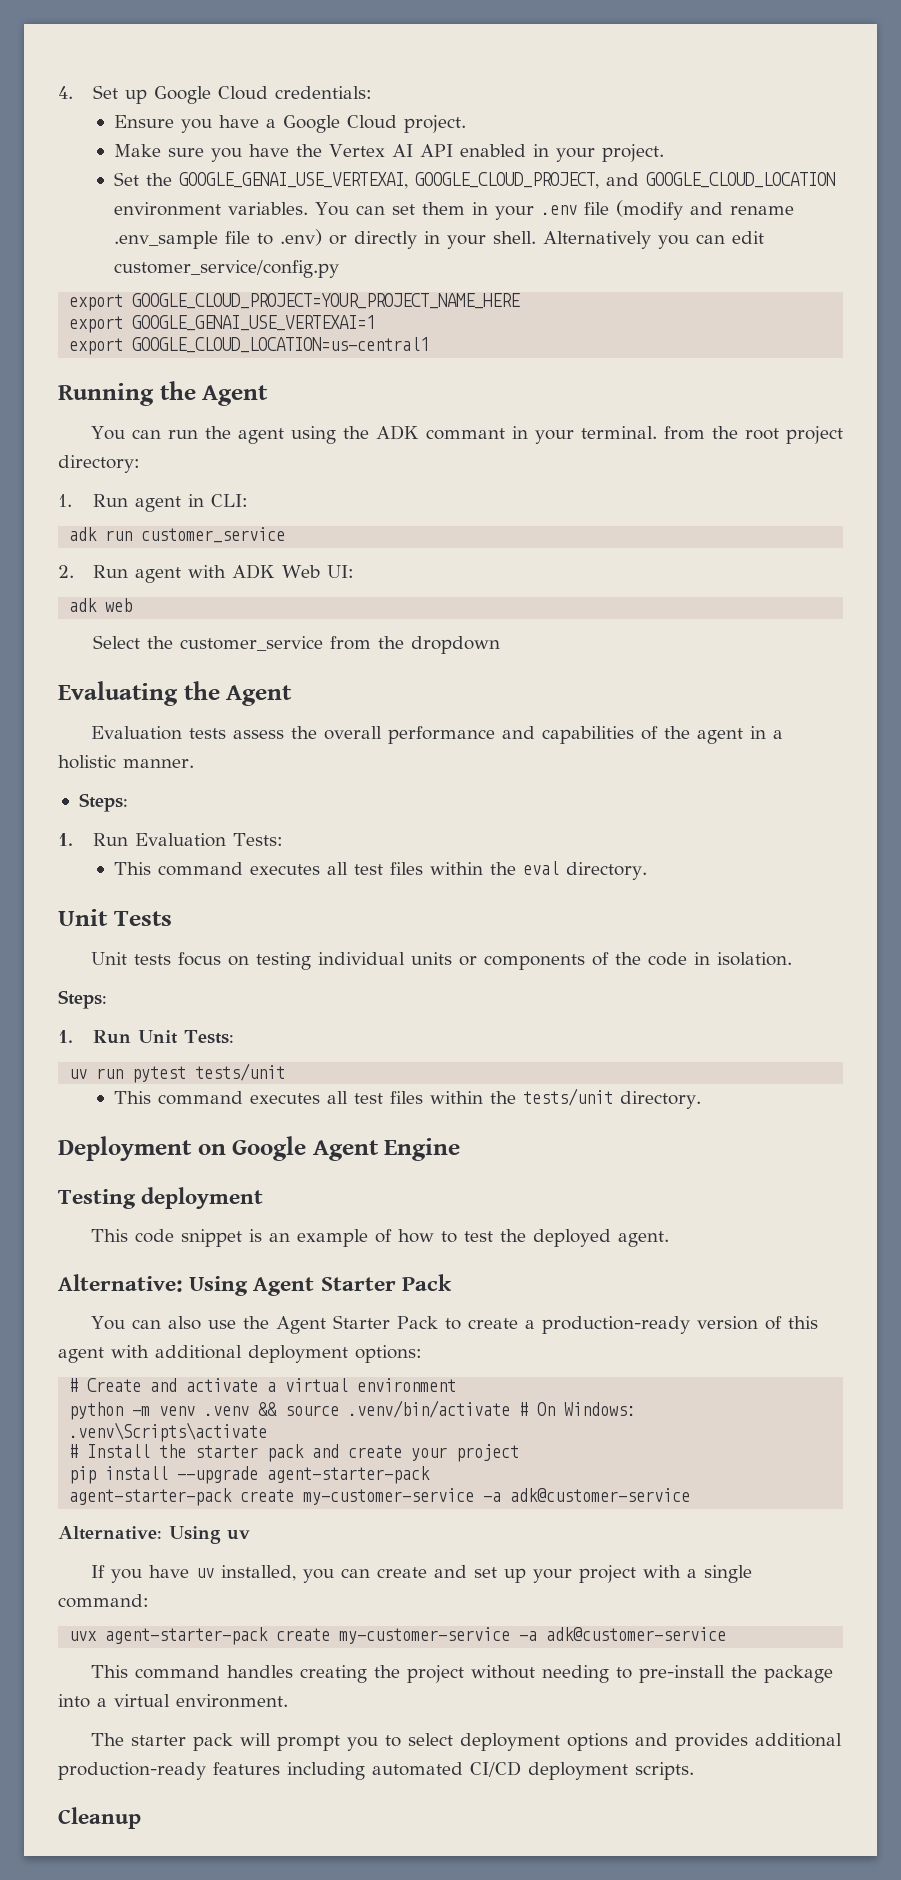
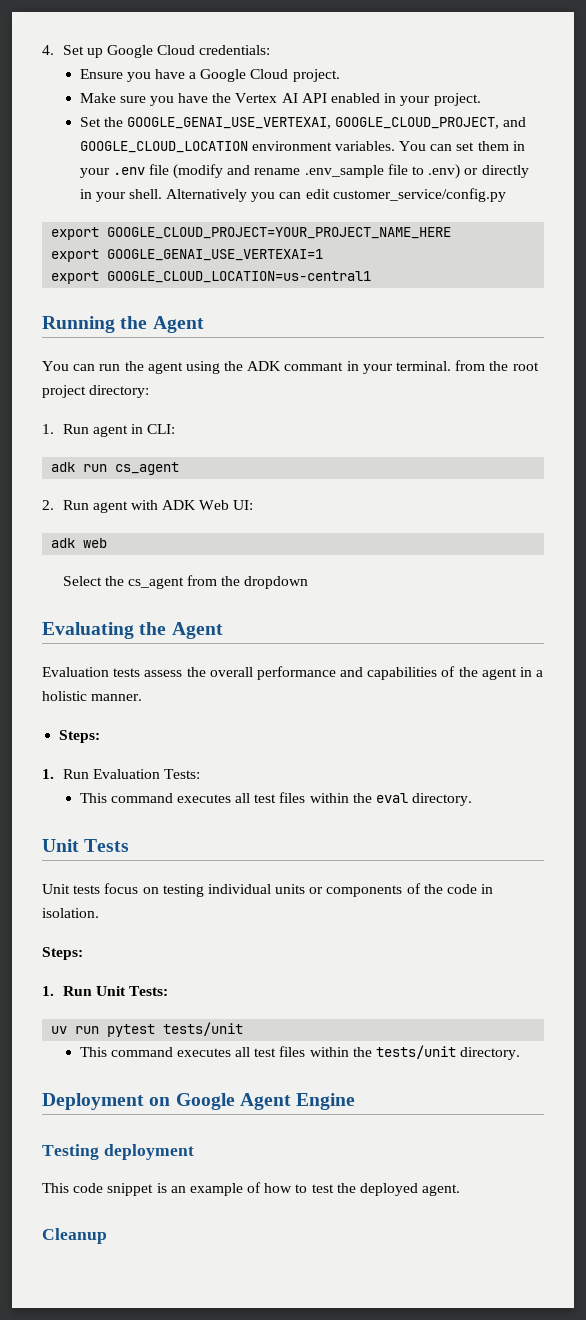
- adk run customer_service
+ adk run cs_agent
- Select the customer_service from the dropdown
+ Select the cs_agent from the dropdown
- Alternative: Using Agent Starter Pack
- You can also use the Agent Starter Pack to create a production-ready version of this agent with additional deployment options:
- # Create and activate a virtual environment
- python -m venv .venv && source .venv/bin/activate # On Windows: .venv\Scripts\activate
- # Install the starter pack and create your project
- pip install --upgrade agent-starter-pack
- agent-starter-pack create my-customer-service -a adk@customer-service
- Alternative: Using uv
- If you have uv installed, you can create and set up your project with a single command:
- uvx agent-starter-pack create my-customer-service -a adk@customer-service
- This command handles creating the project without needing to pre-install the package into a virtual environment.
- The starter pack will prompt you to select deployment options and provides additional production-ready features including automated CI/CD deployment scripts.

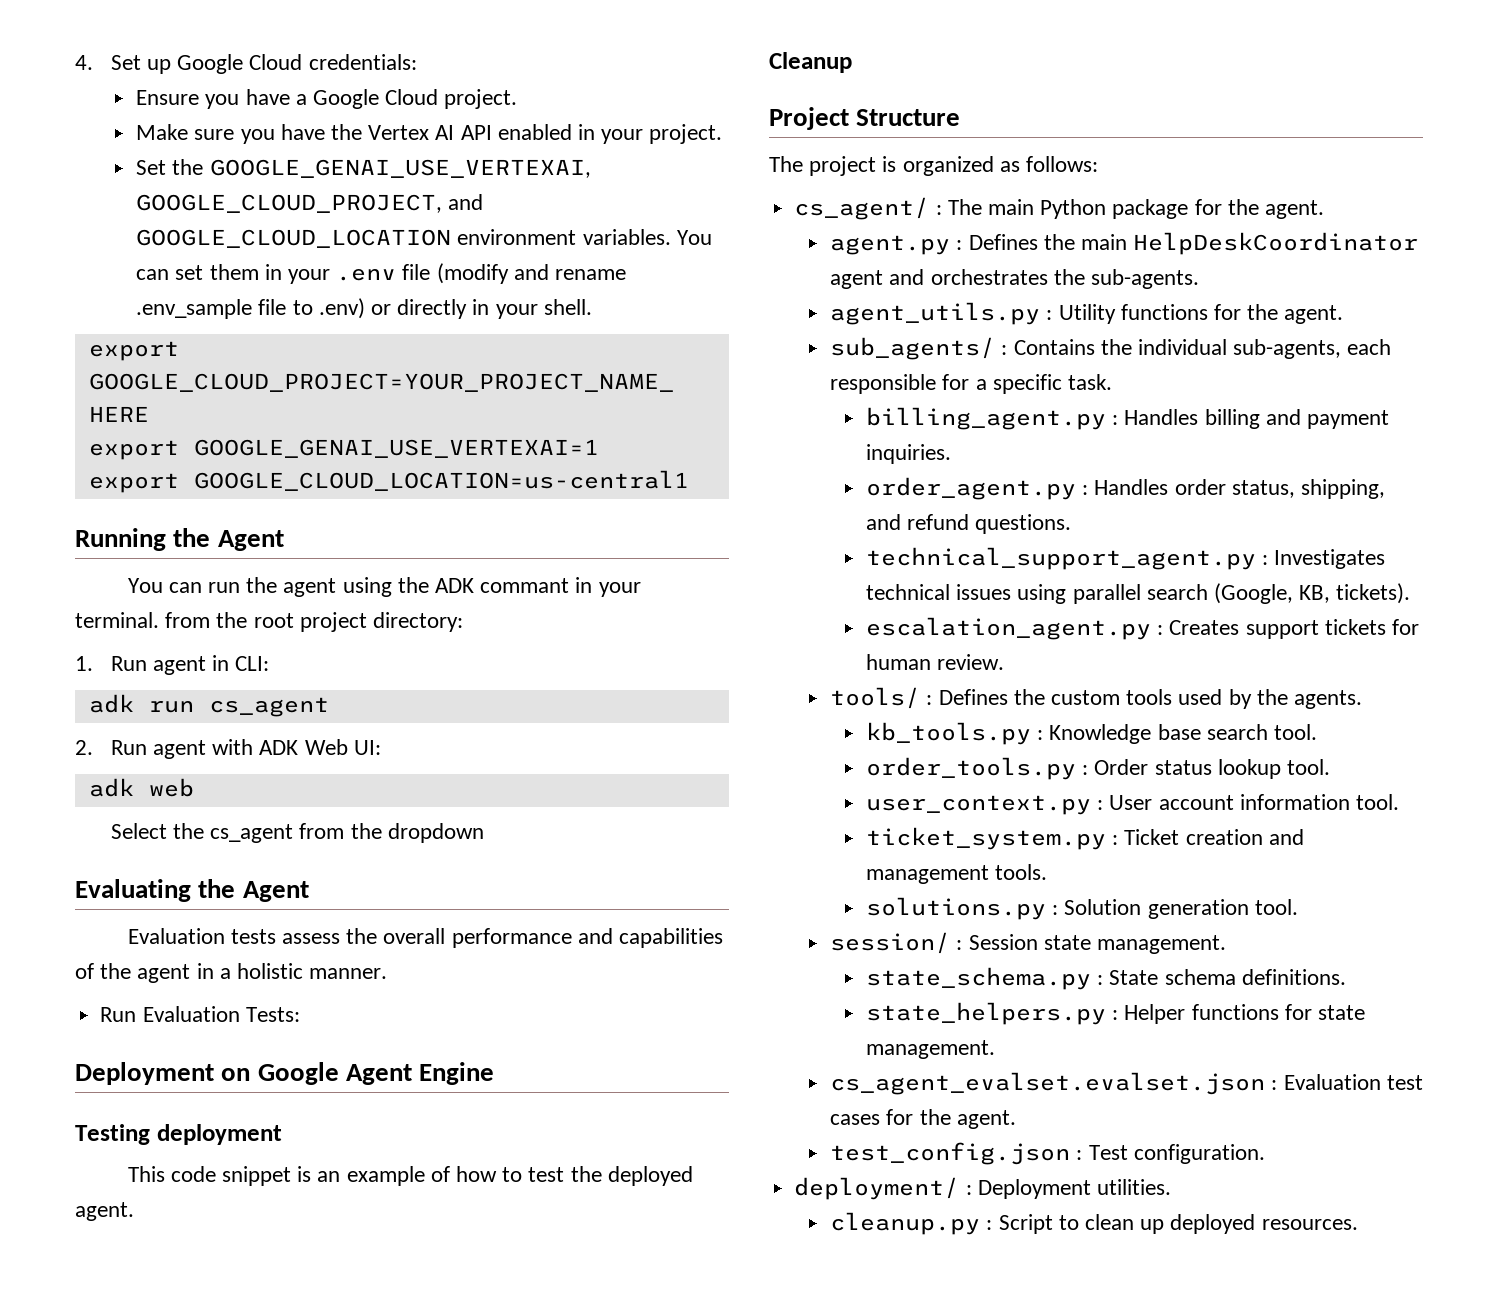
- Alternatively you can edit customer_service/config.py
  Evaluation tests assess the overall performance and capabilities of the agent in a holistic manner.
- Steps:
- 1. Run Evaluation Tests:
+ Run Evaluation Tests:
- This command executes all test files within the eval directory.
- Unit Tests
- Unit tests focus on testing individual units or components of the code in isolation.
- Steps:
- 1. Run Unit Tests:
- uv run pytest tests/unit
- This command executes all test files within the tests/unit directory.
+ Project Structure
+ The project is organized as follows:
+ cs_agent/ : The main Python package for the agent.
+ agent.py : Defines the main HelpDeskCoordinator agent and orchestrates the sub-agents.
+ agent_utils.py : Utility functions for the agent.
+ sub_agents/ : Contains the individual sub-agents, each responsible for a specific task.
+ billing_agent.py : Handles billing and payment inquiries.
+ order_agent.py : Handles order status, shipping, and refund questions.
+ technical_support_agent.py : Investigates technical issues using parallel search (Google, KB, tickets).
+ escalation_agent.py : Creates support tickets for human review.
+ tools/ : Defines the custom tools used by the agents.
+ kb_tools.py : Knowledge base search tool.
+ order_tools.py : Order status lookup tool.
+ user_context.py : User account information tool.
+ ticket_system.py : Ticket creation and management tools.
+ solutions.py : Solution generation tool.
+ session/ : Session state management.
+ state_schema.py : State schema definitions.
+ state_helpers.py : Helper functions for state management.
+ cs_agent_evalset.evalset.json : Evaluation test cases for the agent.
+ test_config.json : Test configuration.
+ deployment/ : Deployment utilities.
+ cleanup.py : Script to clean up deployed resources.

